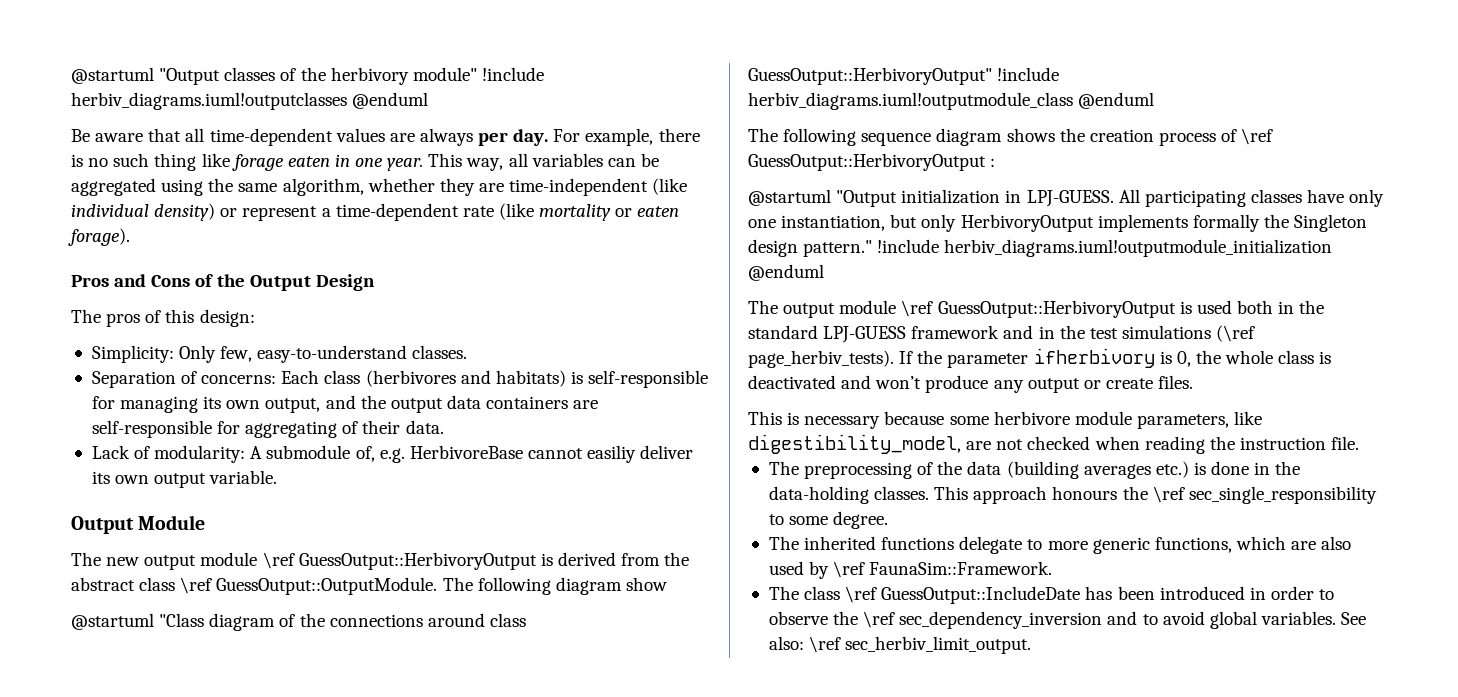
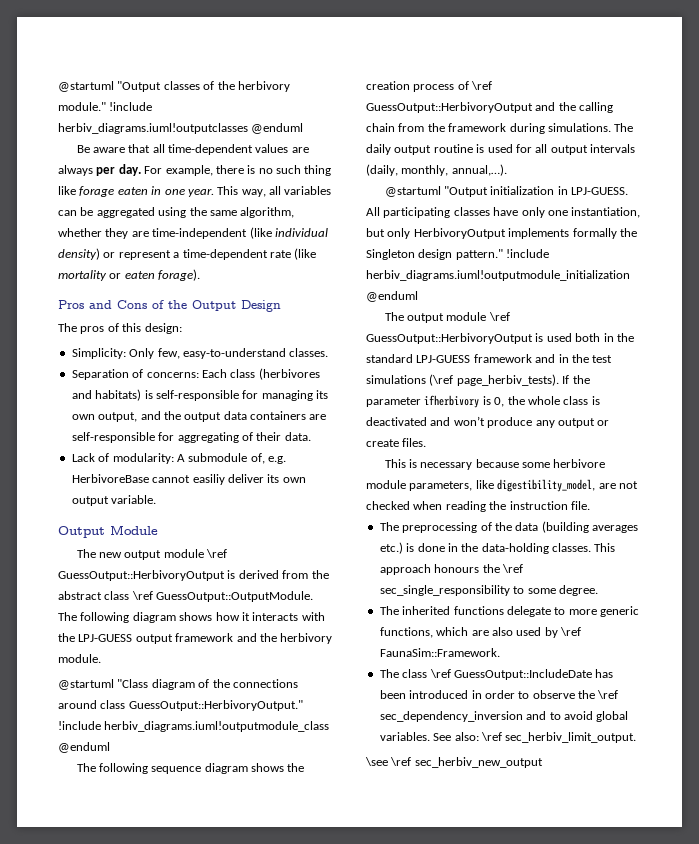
- @startuml "Output classes of the herbivory module" !include herbiv_diagrams.iuml!outputclasses @enduml
+ @startuml "Output classes of the herbivory module." !include herbiv_diagrams.iuml!outputclasses @enduml
- The following diagram show
+ The following diagram shows how it interacts with the LPJ-GUESS output framework and the herbivory module.
- @startuml "Class diagram of the connections around class GuessOutput::HerbivoryOutput" !include herbiv_diagrams.iuml!outputmodule_class @enduml
+ @startuml "Class diagram of the connections around class GuessOutput::HerbivoryOutput." !include herbiv_diagrams.iuml!outputmodule_class @enduml
- The following sequence diagram shows the creation process of \ref GuessOutput::HerbivoryOutput :
+ The following sequence diagram shows the creation process of \ref GuessOutput::HerbivoryOutput and the calling chain from the framework during simulations. The daily output routine is used for all output intervals (daily, monthly, annual,…).
+ \see \ref sec_herbiv_new_output

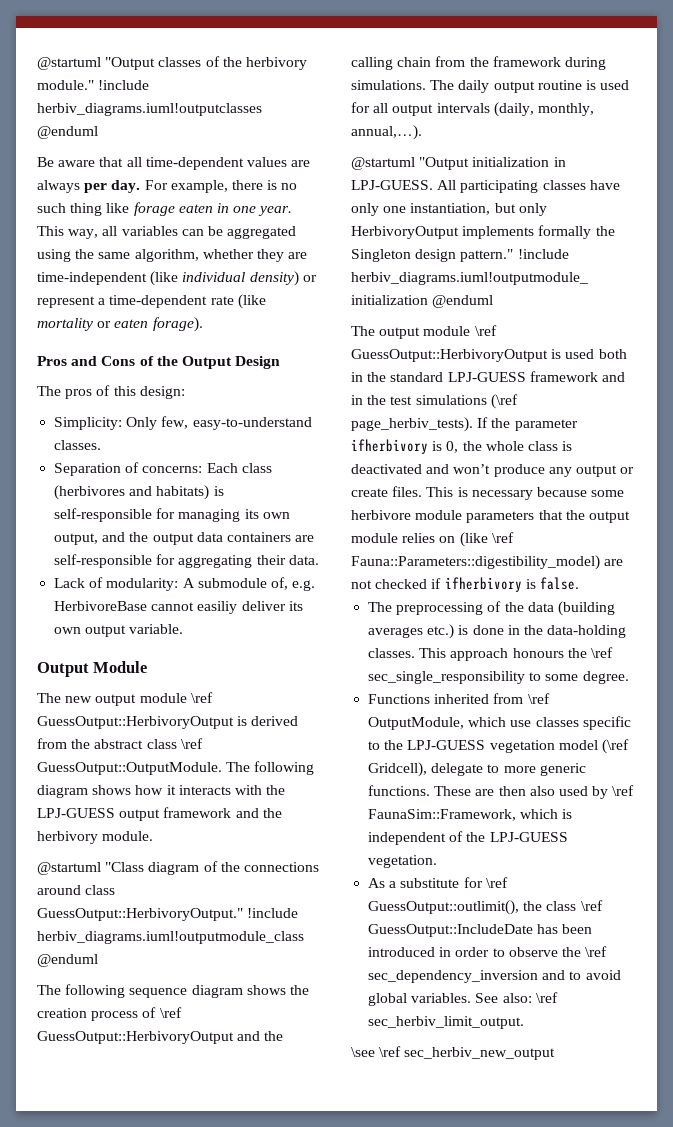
- Separation of concerns: Each class (herbivores and habitats) is self-responsible for managing its own output, and the output data containers are self-responsible for aggregating of their data.
+ Separation of concerns: Each class (herbivores and habitats) is self-responsible for managing its own output, and the output data containers are self-responsible for aggregating their data.
- If the parameter ifherbivory is 0, the whole class is deactivated and won’t produce any output or create files.
- This is necessary because some herbivore module parameters, like digestibility_model, are not checked when reading the instruction file.
+ If the parameter ifherbivory is 0, the whole class is deactivated and won’t produce any output or create files. This is necessary because some herbivore module parameters that the output module relies on (like \ref Fauna::Parameters::digestibility_model) are not checked if ifherbivory is false.
- The inherited functions delegate to more generic functions, which are also used by \ref FaunaSim::Framework.
- The class \ref GuessOutput::IncludeDate has been introduced in order to observe the \ref sec_dependency_inversion and to avoid global variables.
+ Functions inherited from \ref OutputModule, which use classes specific to the LPJ-GUESS vegetation model (\ref Gridcell), delegate to more generic functions. These are then also used by \ref FaunaSim::Framework, which is independent of the LPJ-GUESS vegetation.
+ As a substitute for \ref GuessOutput::outlimit(), the class \ref GuessOutput::IncludeDate has been introduced in order to observe the \ref sec_dependency_inversion and to avoid global variables.

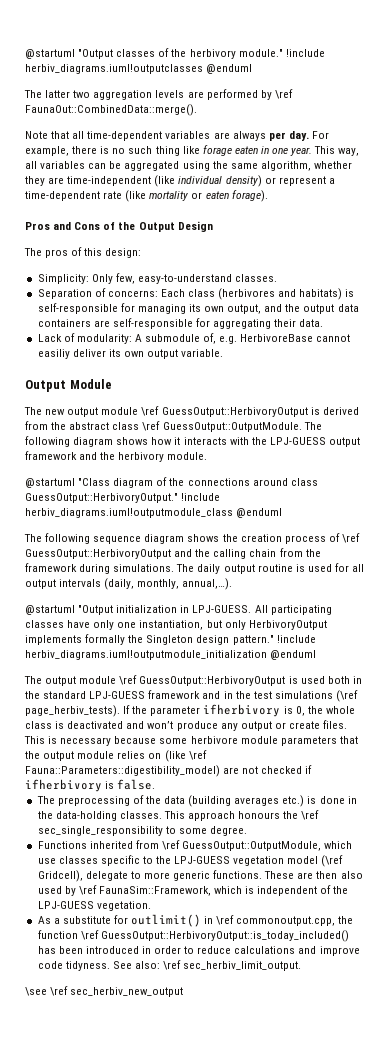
- Be aware that all time-dependent values are always per day.
+ The latter two aggregation levels are performed by \ref FaunaOut::CombinedData::merge().
+ Note that all time-dependent variables are always per day.
- Functions inherited from \ref OutputModule, which use classes specific to the LPJ-GUESS vegetation model (\ref Gridcell), delegate to more generic functions.
+ Functions inherited from \ref GuessOutput::OutputModule, which use classes specific to the LPJ-GUESS vegetation model (\ref Gridcell), delegate to more generic functions.
- As a substitute for \ref GuessOutput::outlimit(), the class \ref GuessOutput::IncludeDate has been introduced in order to observe the \ref sec_dependency_inversion and to avoid global variables.
+ As a substitute for outlimit() in \ref commonoutput.cpp, the function \ref GuessOutput::HerbivoryOutput::is_today_included() has been introduced in order to reduce calculations and improve code tidyness.

